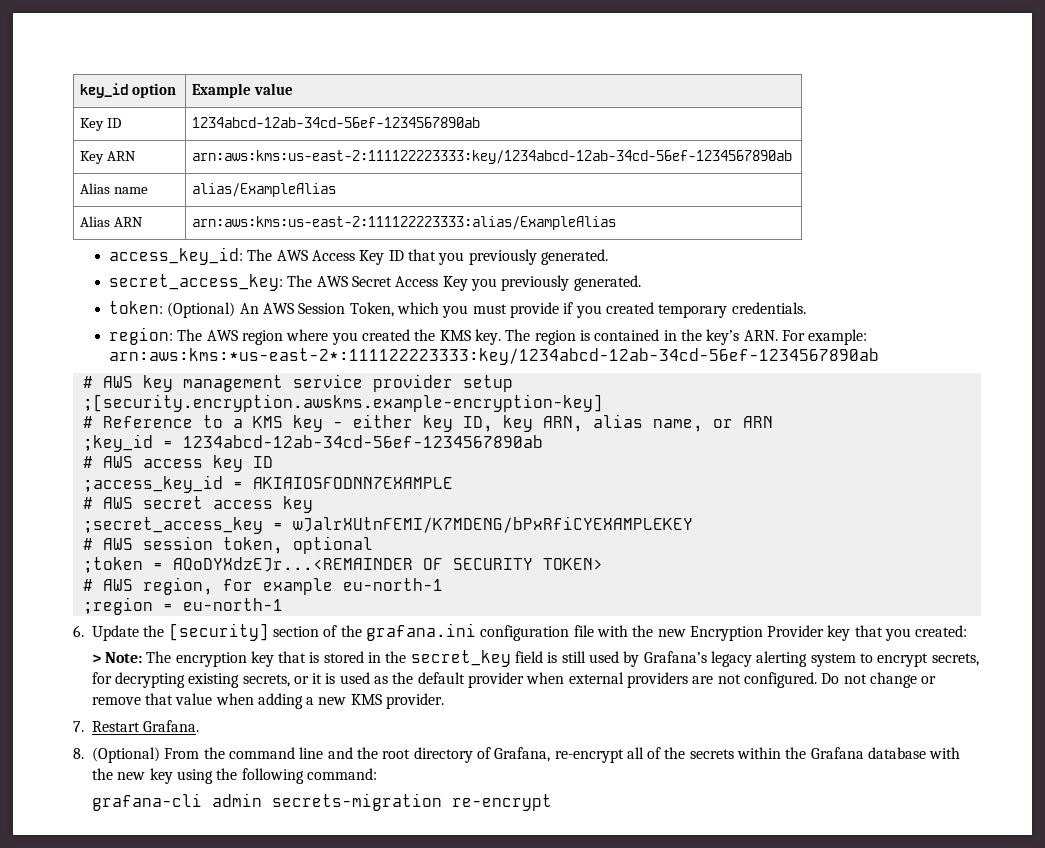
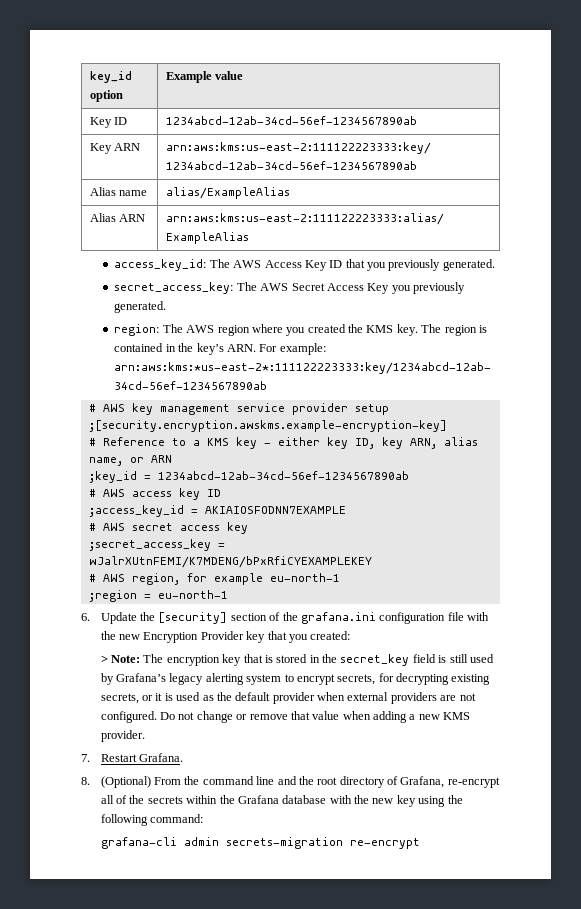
- token: (Optional) An AWS Session Token, which you must provide if you created temporary credentials.
- # AWS session token, optional
- ;token = AQoDYXdzEJr...<REMAINDER OF SECURITY TOKEN>

